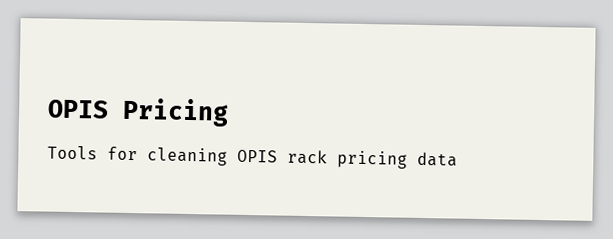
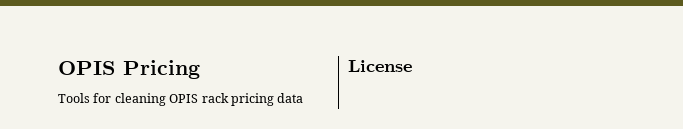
+ License

